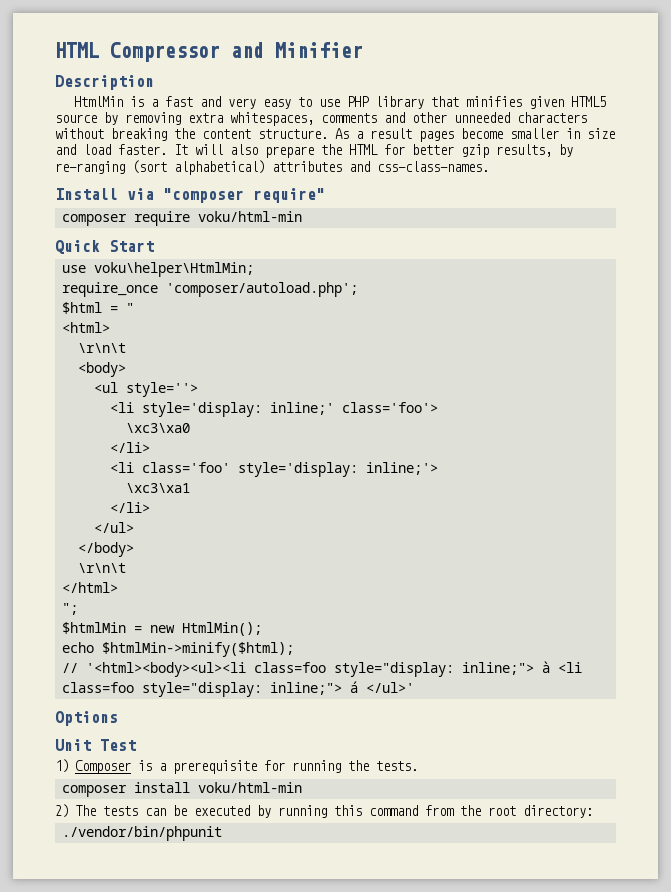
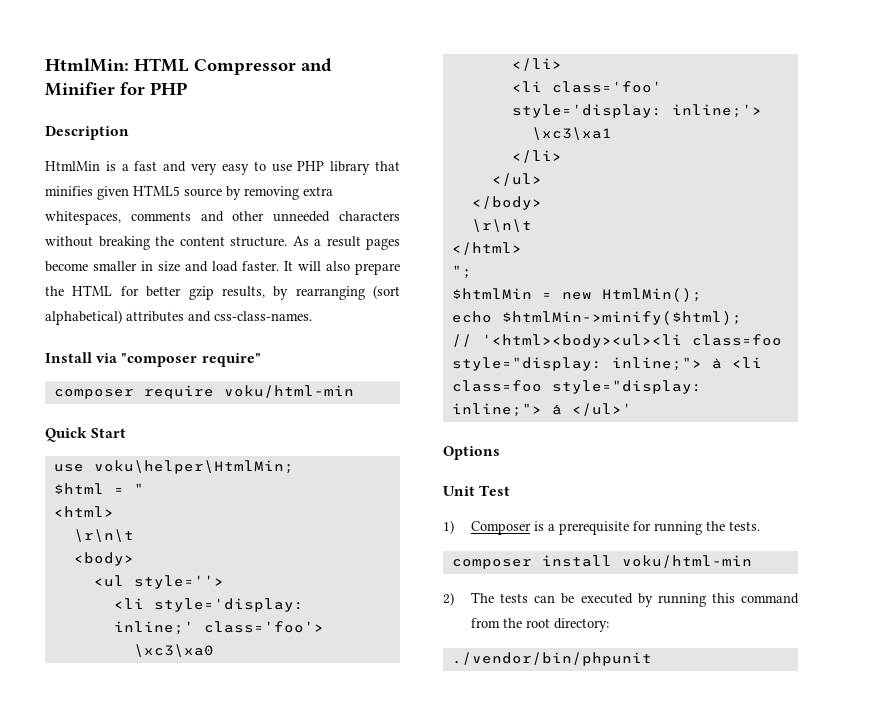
- HTML Compressor and Minifier
+ HtmlMin: HTML Compressor and Minifier for PHP
- It will also prepare the HTML for better gzip results, by re-ranging (sort alphabetical) attributes and css-class-names.
+ It will also prepare the HTML for better gzip results, by rearranging (sort alphabetical) attributes and css-class-names.
- require_once 'composer/autoload.php';

